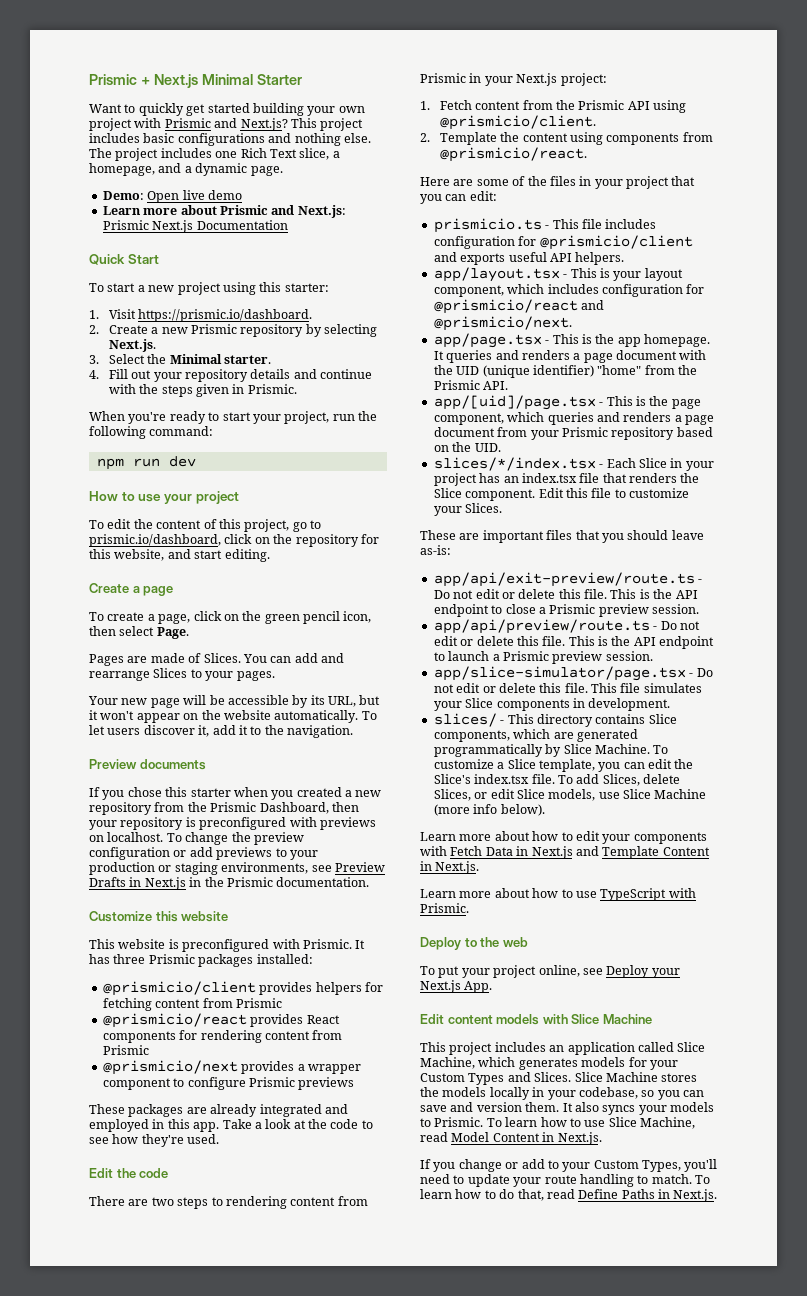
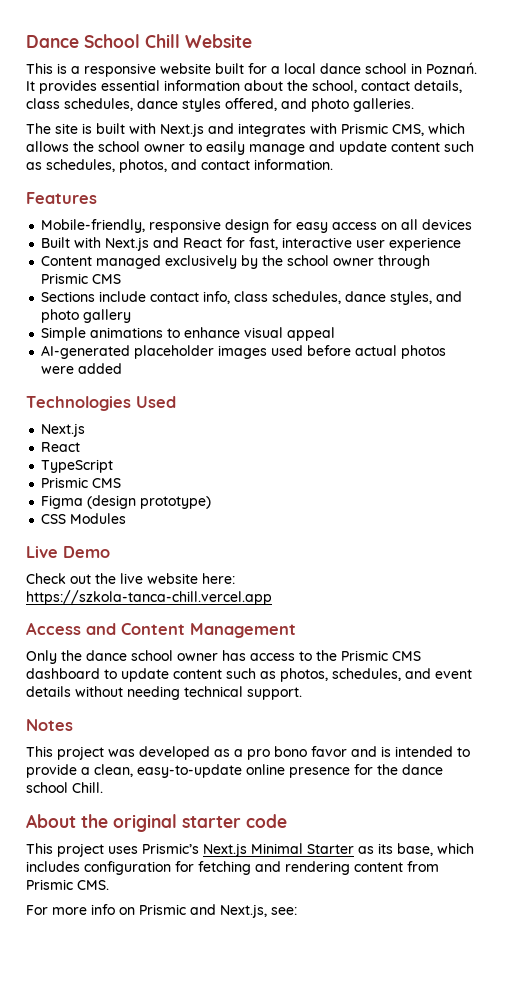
- Prismic + Next.js Minimal Starter
- Want to quickly get started building your own project with Prismic and Next.js? This project includes basic configurations and nothing else. The project includes one Rich Text slice, a homepage, and a dynamic page.
- Demo: Open live demo
- Learn more about Prismic and Next.js: Prismic Next.js Documentation
- Quick Start
- To start a new project using this starter:
- 1. Visit https://prismic.io/dashboard.
- 2. Create a new Prismic repository by selecting Next.js.
- 3. Select the Minimal starter.
- 4. Fill out your repository details and continue with the steps given in Prismic.
- When you're ready to start your project, run the following command:
- npm run dev
- How to use your project
- To edit the content of this project, go to prismic.io/dashboard, click on the repository for this website, and start editing.
- Create a page
- To create a page, click on the green pencil icon, then select Page.
- Pages are made of Slices. You can add and rearrange Slices to your pages.
- Your new page will be accessible by its URL, but it won't appear on the website automatically. To let users discover it, add it to the navigation.
- Preview documents
- If you chose this starter when you created a new repository from the Prismic Dashboard, then your repository is preconfigured with previews on localhost. To change the preview configuration or add previews to your production or staging environments, see Preview Drafts in Next.js in the Prismic documentation.
- Customize this website
- This website is preconfigured with Prismic. It has three Prismic packages installed:
- @prismicio/client provides helpers for fetching content from Prismic
- @prismicio/react provides React components for rendering content from Prismic
- @prismicio/next provides a wrapper component to configure Prismic previews
- These packages are already integrated and employed in this app. Take a look at the code to see how they're used.
- Edit the code
- There are two steps to rendering content from Prismic in your Next.js project:
- 1. Fetch content from the Prismic API using @prismicio/client.
- 2. Template the content using components from @prismicio/react.
- Here are some of the files in your project that you can edit:
- prismicio.ts - This file includes configuration for @prismicio/client and exports useful API helpers.
- app/layout.tsx - This is your layout component, which includes configuration for @prismicio/react and @prismicio/next.
- app/page.tsx - This is the app homepage. It queries and renders a page document with the UID (unique identifier) "home" from the Prismic API.
- app/[uid]/page.tsx - This is the page component, which queries and renders a page document from your Prismic repository based on the UID.
- slices/*/index.tsx - Each Slice in your project has an index.tsx file that renders the Slice component. Edit this file to customize your Slices.
- These are important files that you should leave as-is:
- app/api/exit-preview/route.ts - Do not edit or delete this file. This is the API endpoint to close a Prismic preview session.
- app/api/preview/route.ts - Do not edit or delete this file. This is the API endpoint to launch a Prismic preview session.
- app/slice-simulator/page.tsx - Do not edit or delete this file. This file simulates your Slice components in development.
- slices/ - This directory contains Slice components, which are generated programmatically by Slice Machine. To customize a Slice template, you can edit the Slice's index.tsx file. To add Slices, delete Slices, or edit Slice models, use Slice Machine (more info below).
- Learn more about how to edit your components with Fetch Data in Next.js and Template Content in Next.js.
- Learn more about how to use TypeScript with Prismic.
- Deploy to the web
- To put your project online, see Deploy your Next.js App.
- Edit content models with Slice Machine
- This project includes an application called Slice Machine, which generates models for your Custom Types and Slices. Slice Machine stores the models locally in your codebase, so you can save and version them. It also syncs your models to Prismic. To learn how to use Slice Machine, read Model Content in Next.js.
- If you change or add to your Custom Types, you'll need to update your route handling to match. To learn how to do that, read Define Paths in Next.js.
+ Dance School Chill Website
+ This is a responsive website built for a local dance school in Poznań. It provides essential information about the school, contact details, class schedules, dance styles offered, and photo galleries.
+ The site is built with Next.js and integrates with Prismic CMS, which allows the school owner to easily manage and update content such as schedules, photos, and contact information.
+ Features
+ Mobile-friendly, responsive design for easy access on all devices
+ Built with Next.js and React for fast, interactive user experience
+ Content managed exclusively by the school owner through Prismic CMS
+ Sections include contact info, class schedules, dance styles, and photo gallery
+ Simple animations to enhance visual appeal
+ AI-generated placeholder images used before actual photos were added
+ Technologies Used
+ Next.js
+ React
+ TypeScript
+ Prismic CMS
+ Figma (design prototype)
+ CSS Modules
+ Live Demo
+ Check out the live website here: https://szkola-tanca-chill.vercel.app
+ Access and Content Management
+ Only the dance school owner has access to the Prismic CMS dashboard to update content such as photos, schedules, and event details without needing technical support.
+ Notes
+ This project was developed as a pro bono favor and is intended to provide a clean, easy-to-update online presence for the dance school Chill.
+ About the original starter code
+ This project uses Prismic’s Next.js Minimal Starter as its base, which includes configuration for fetching and rendering content from Prismic CMS.
+ For more info on Prismic and Next.js, see:

